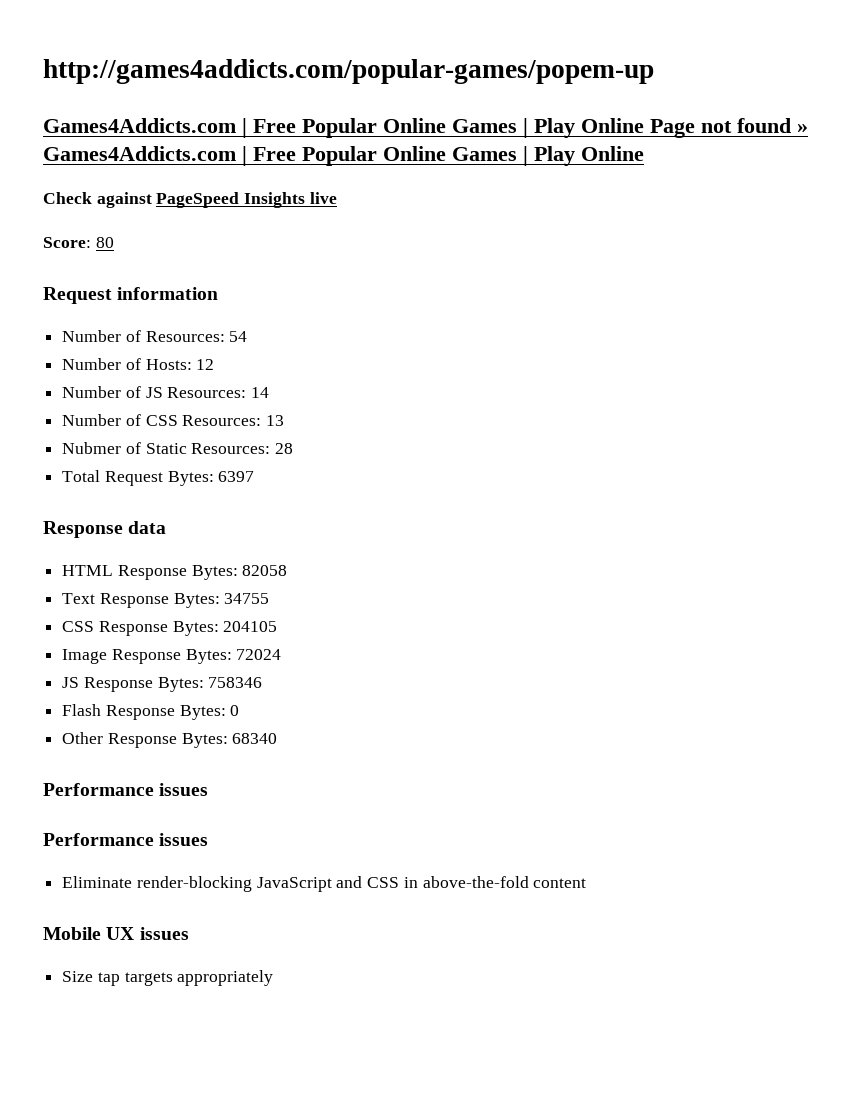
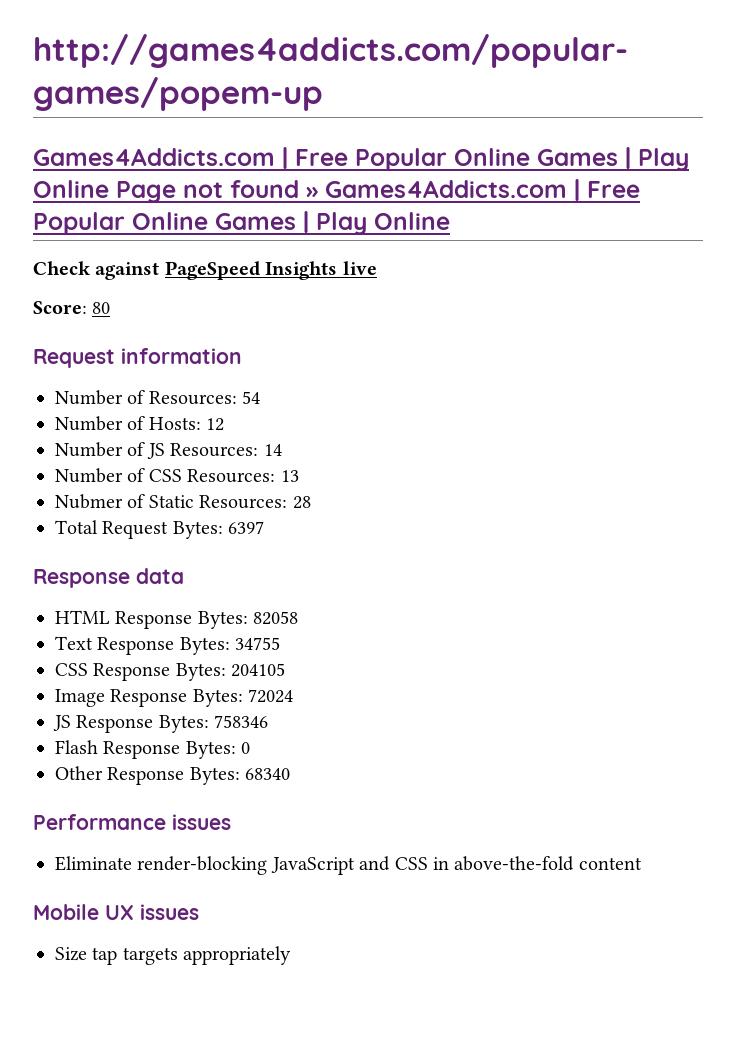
  Other Response Bytes: 68340
- Performance issues

